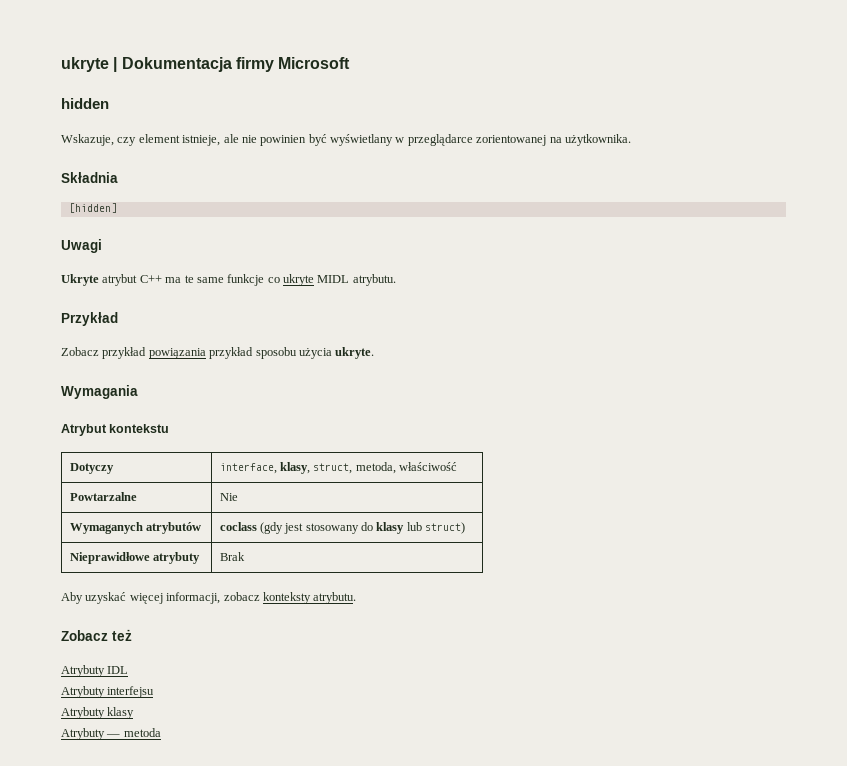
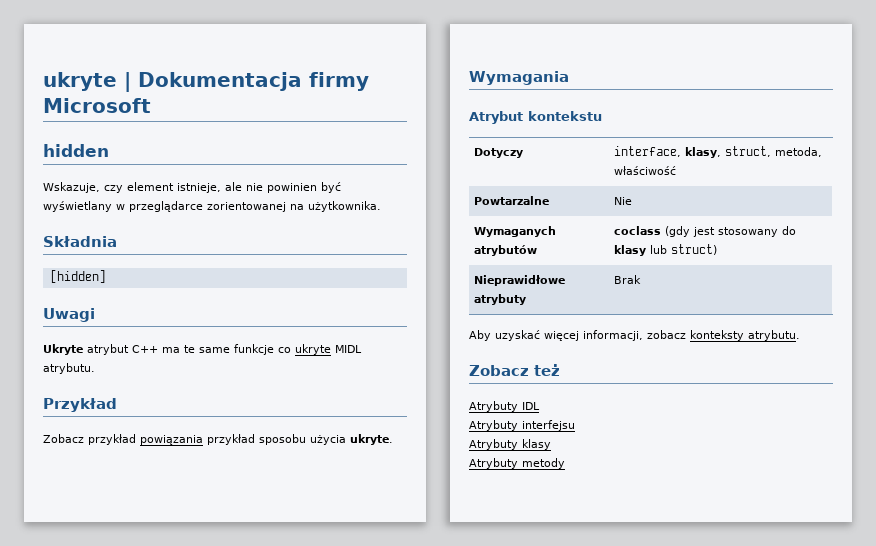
- Atrybuty — metoda
+ Atrybuty metody

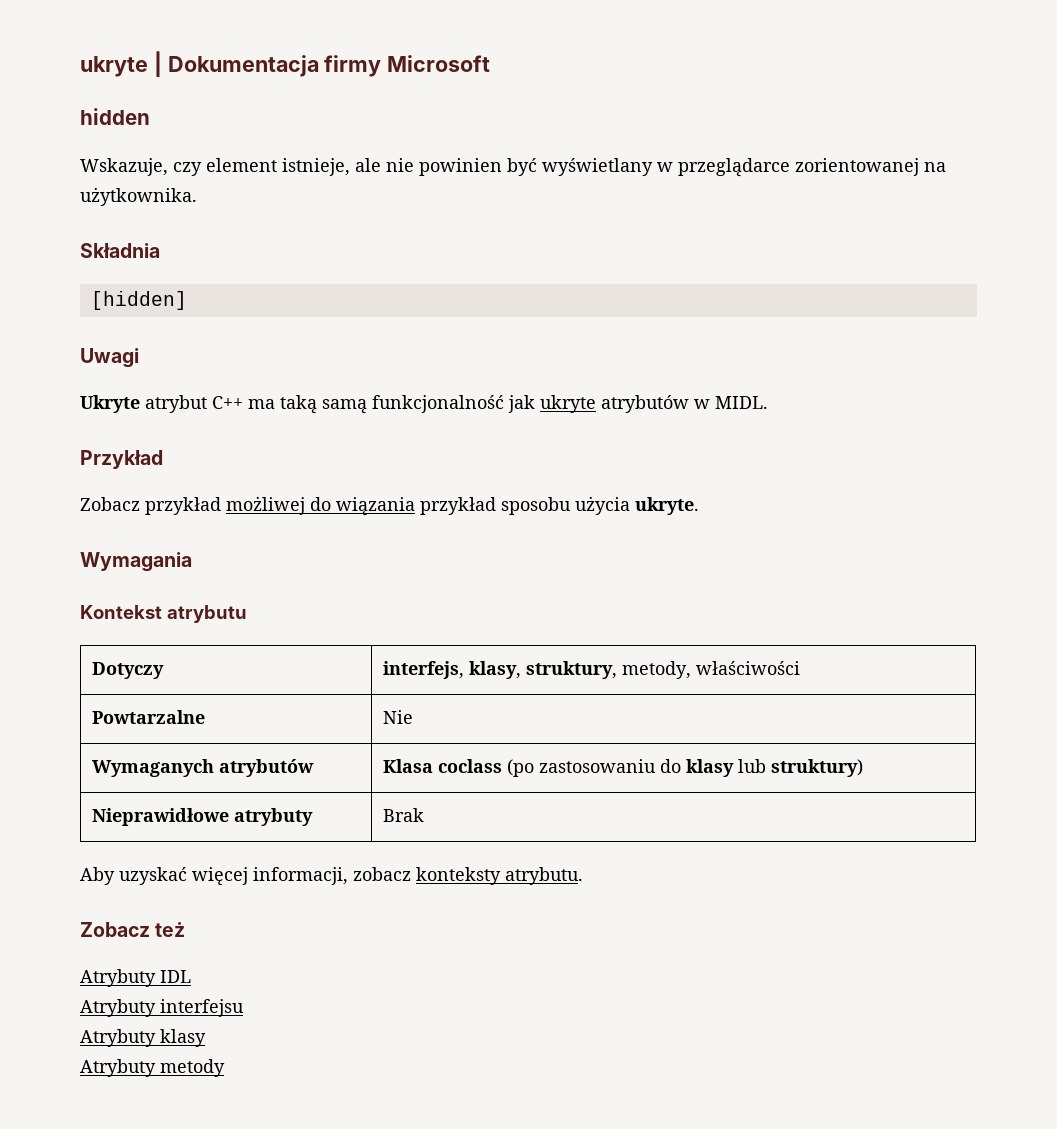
- Ukryte atrybut C++ ma te same funkcje co ukryte MIDL atrybutu.
+ Ukryte atrybut C++ ma taką samą funkcjonalność jak ukryte atrybutów w MIDL.
- Zobacz przykład powiązania przykład sposobu użycia ukryte.
+ Zobacz przykład możliwej do wiązania przykład sposobu użycia ukryte.
- Atrybut kontekstu
+ Kontekst atrybutu
- Dotyczy | interface, klasy, struct, metoda, właściwość
+ Dotyczy | interfejs, klasy, struktury, metody, właściwości
- Wymaganych atrybutów | coclass (gdy jest stosowany do klasy lub struct)
+ Wymaganych atrybutów | Klasa coclass (po zastosowaniu do klasy lub struktury)

